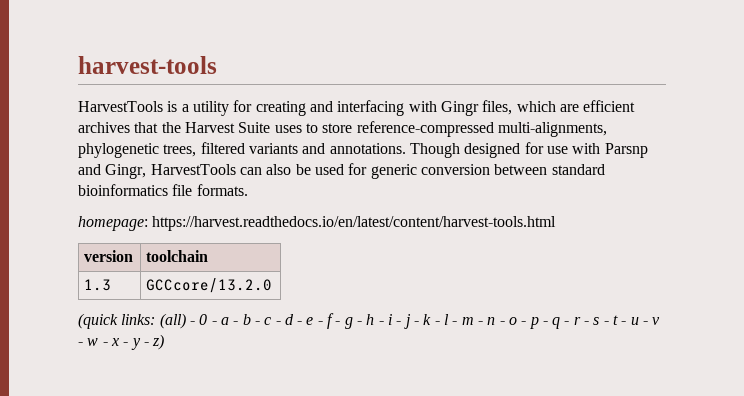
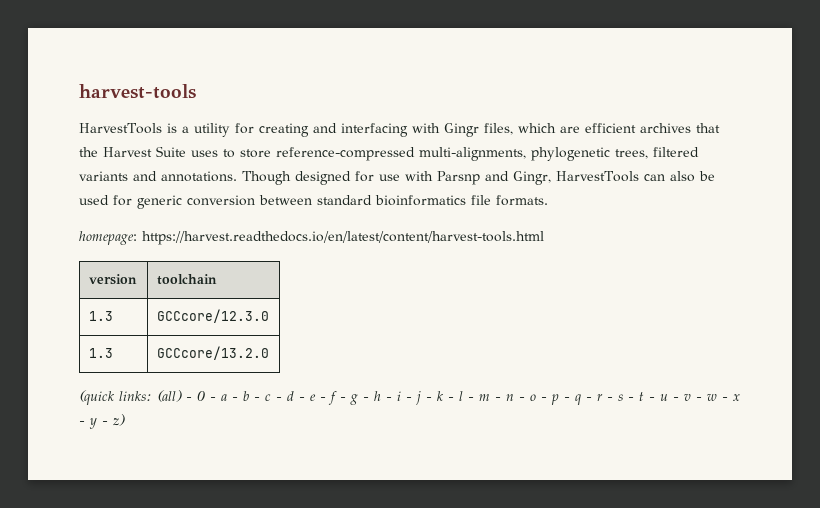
+ 1.3 | GCCcore/12.3.0

